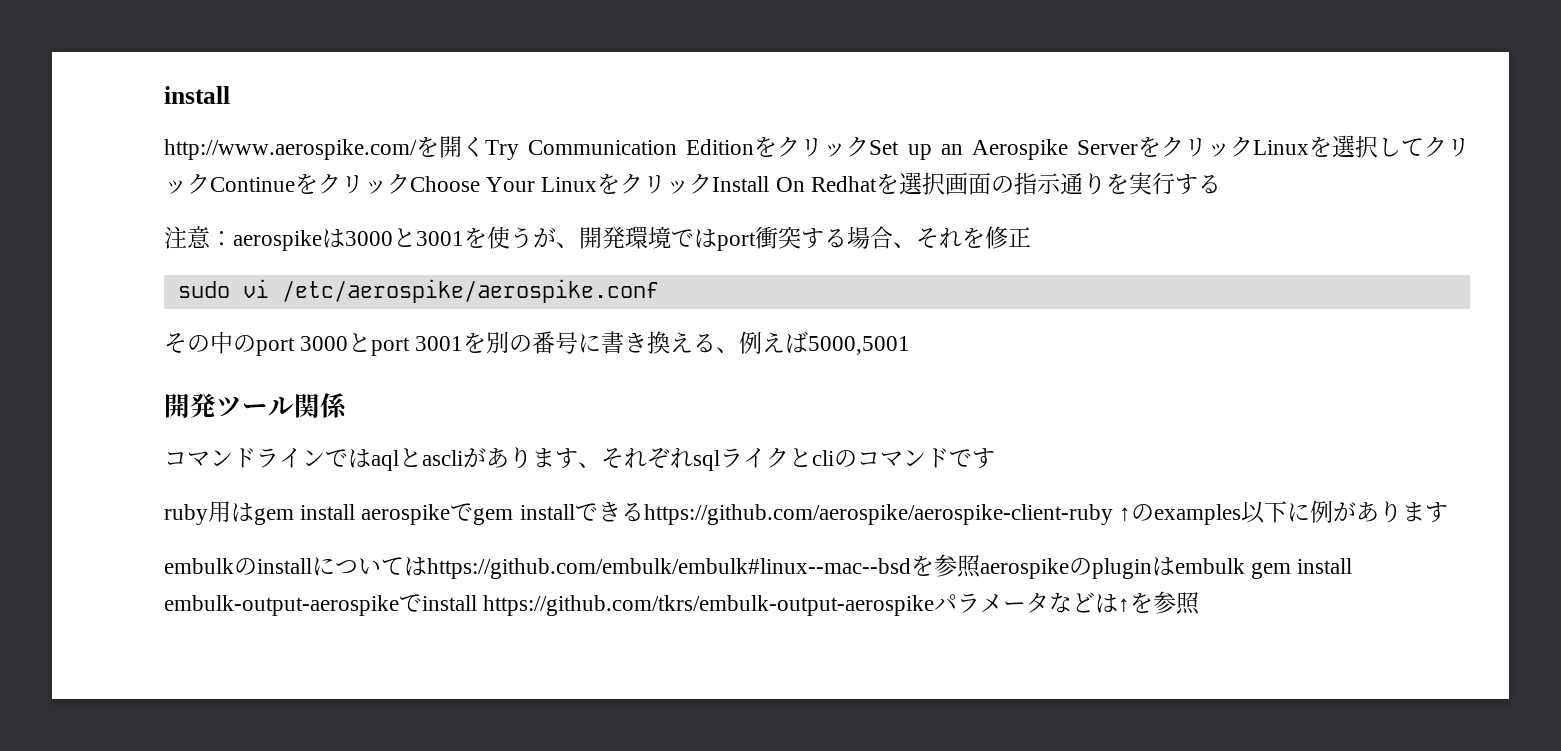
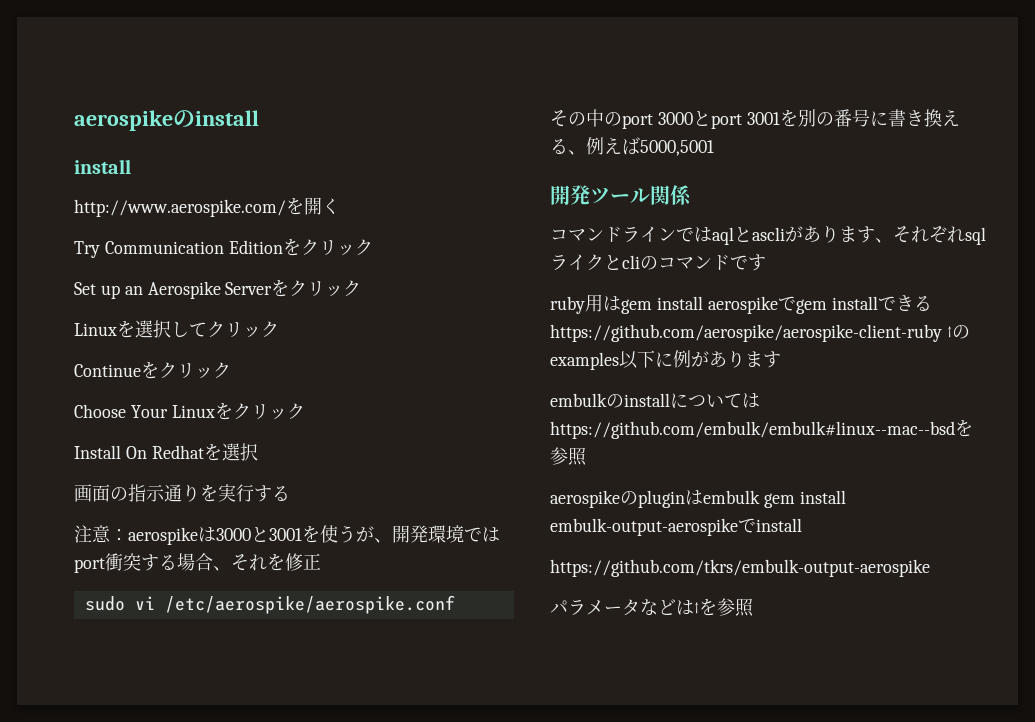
+ aerospikeのinstall
- http://www.aerospike.com/を開くTry Communication EditionをクリックSet up an Aerospike ServerをクリックLinuxを選択してクリックContinueをクリックChoose Your LinuxをクリックInstall On Redhatを選択画面の指示通りを実行する
+ http://www.aerospike.com/を開く
+ Try Communication Editionをクリック
+ Set up an Aerospike Serverをクリック
+ Linuxを選択してクリック
+ Continueをクリック
+ Choose Your Linuxをクリック
+ Install On Redhatを選択
+ 画面の指示通りを実行する
- embulkのinstallについてはhttps://github.com/embulk/embulk#linux--mac--bsdを参照aerospikeのpluginはembulk gem install embulk-output-aerospikeでinstall https://github.com/tkrs/embulk-output-aerospikeパラメータなどは↑を参照
+ embulkのinstallについてはhttps://github.com/embulk/embulk#linux--mac--bsdを参照
+ aerospikeのpluginはembulk gem install embulk-output-aerospikeでinstall
+ https://github.com/tkrs/embulk-output-aerospike
+ パラメータなどは↑を参照

